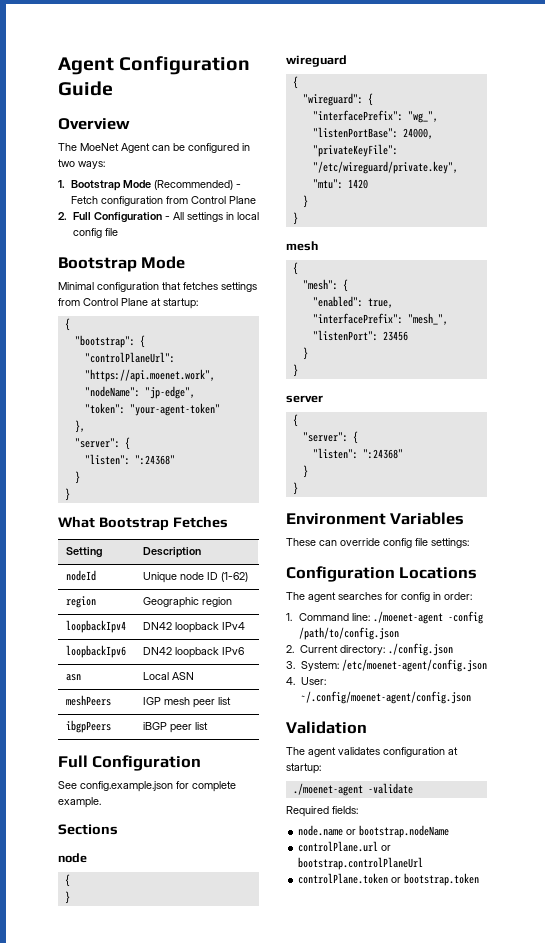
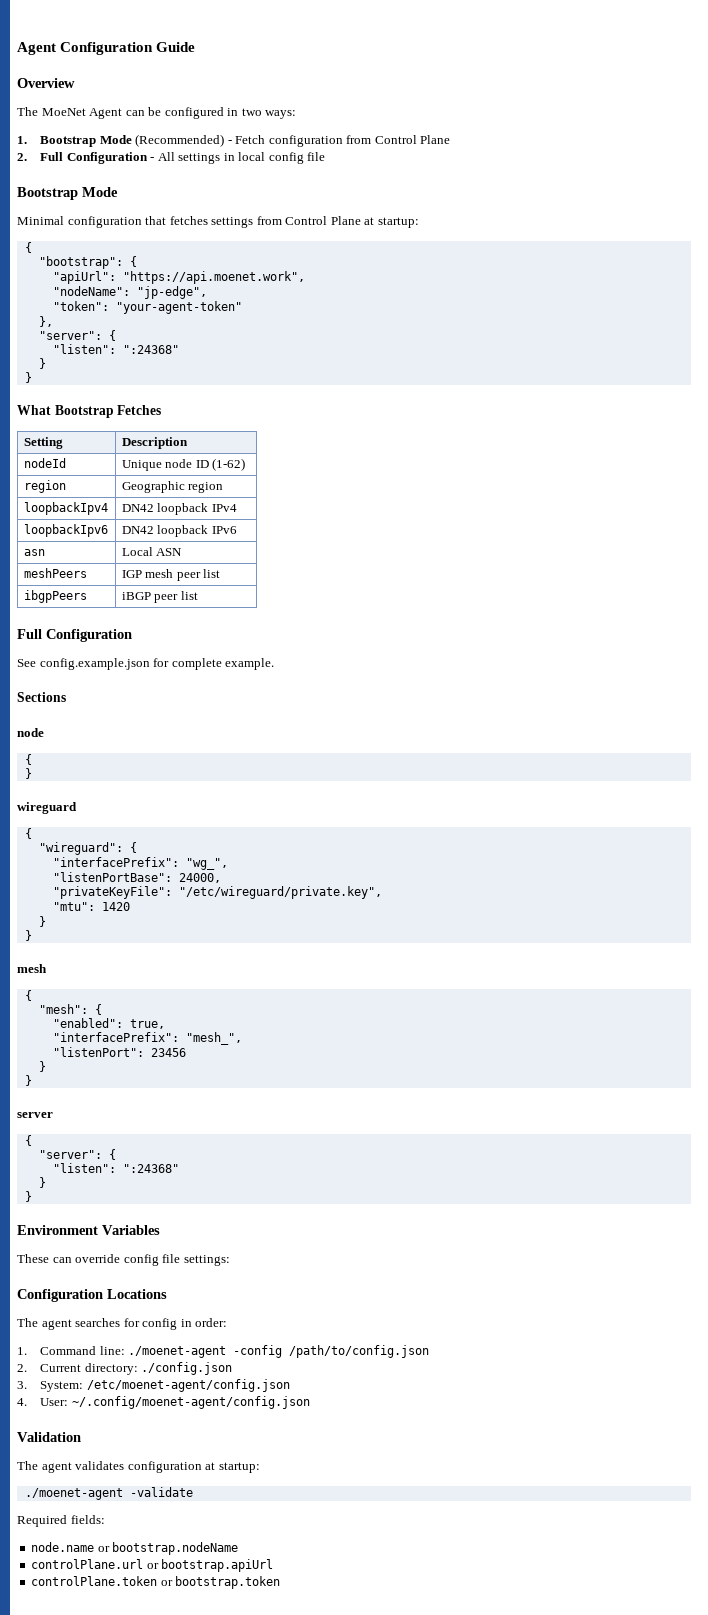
- "controlPlaneUrl": "https://api.moenet.work",
+ "apiUrl": "https://api.moenet.work",
- controlPlane.url or bootstrap.controlPlaneUrl
+ controlPlane.url or bootstrap.apiUrl

